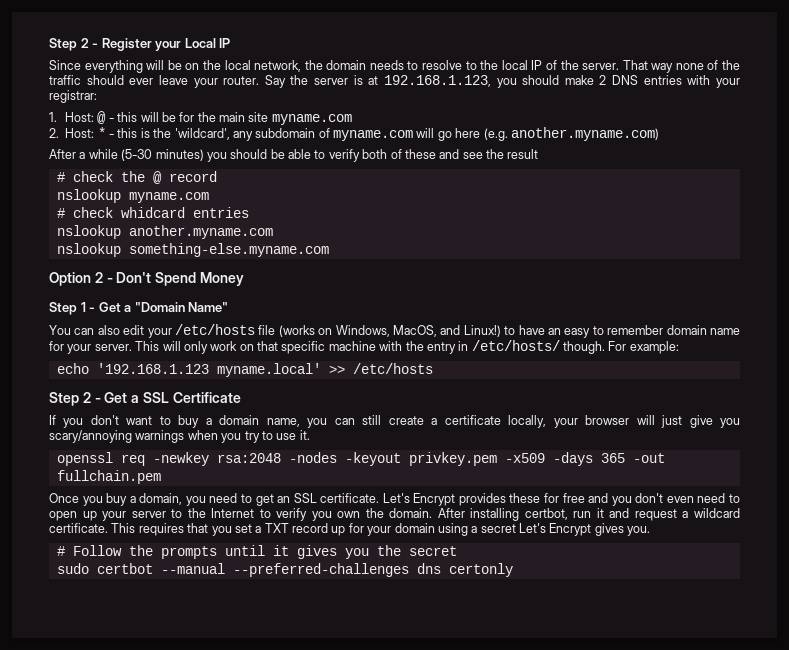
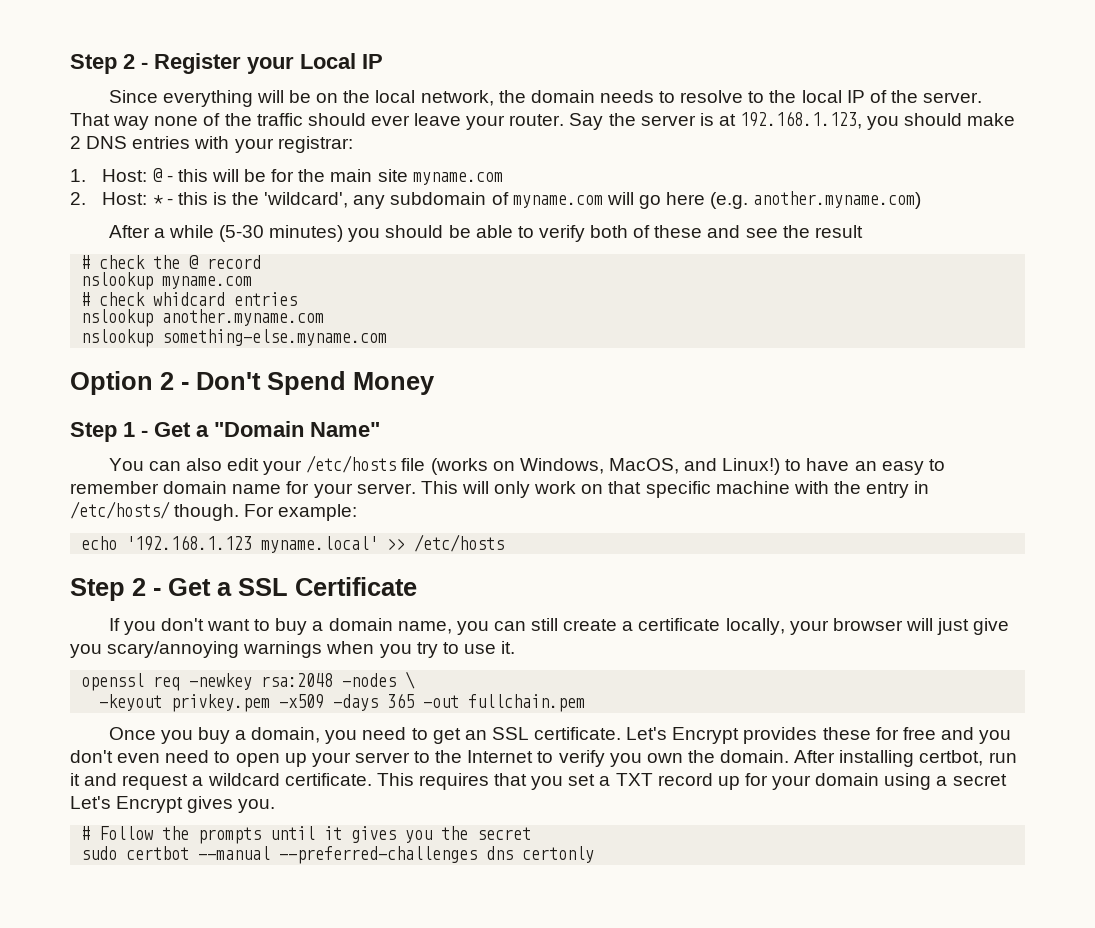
- openssl req -newkey rsa:2048 -nodes -keyout privkey.pem -x509 -days 365 -out fullchain.pem
+ openssl req -newkey rsa:2048 -nodes \
+ -keyout privkey.pem -x509 -days 365 -out fullchain.pem

